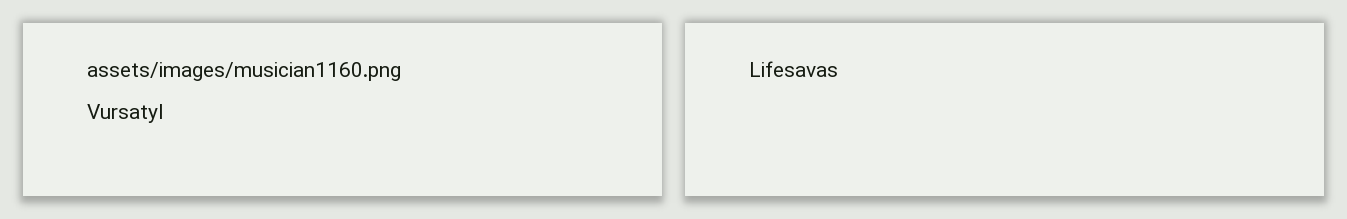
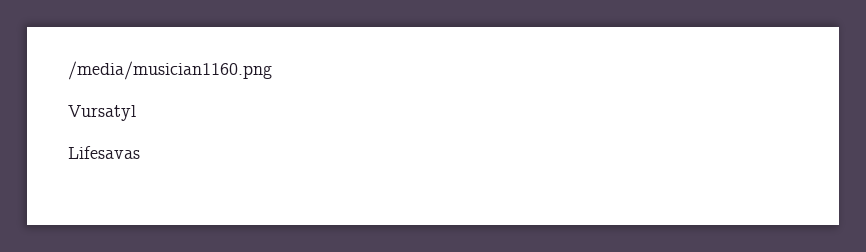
- assets/images/musician1160.png
+ /media/musician1160.png

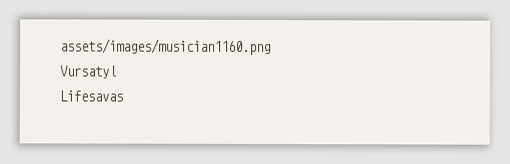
- /media/musician1160.png
+ assets/images/musician1160.png

